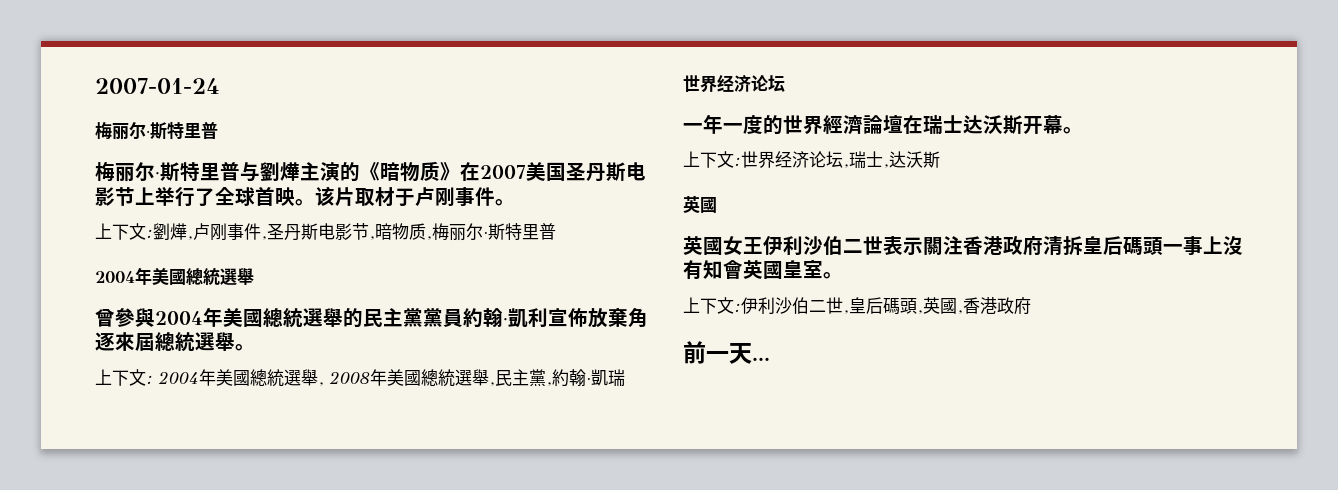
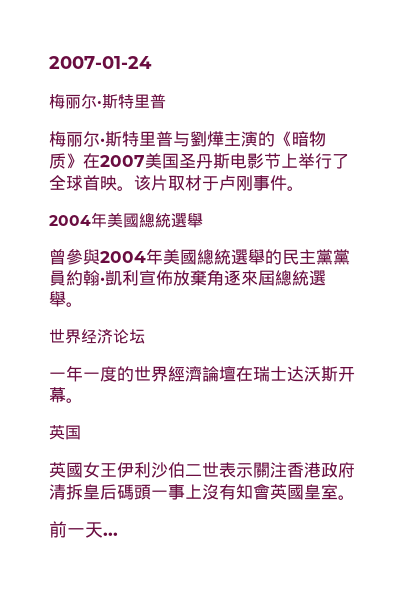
- 上下文:劉燁,卢刚事件,圣丹斯电影节,暗物质,梅丽尔·斯特里普
- 上下文: 2004年美國總統選舉, 2008年美國總統選舉,民主黨,約翰·凱瑞
- 上下文:世界经济论坛,瑞士,达沃斯
- 英國
+ 英国
- 上下文:伊利沙伯二世,皇后碼頭,英國,香港政府

